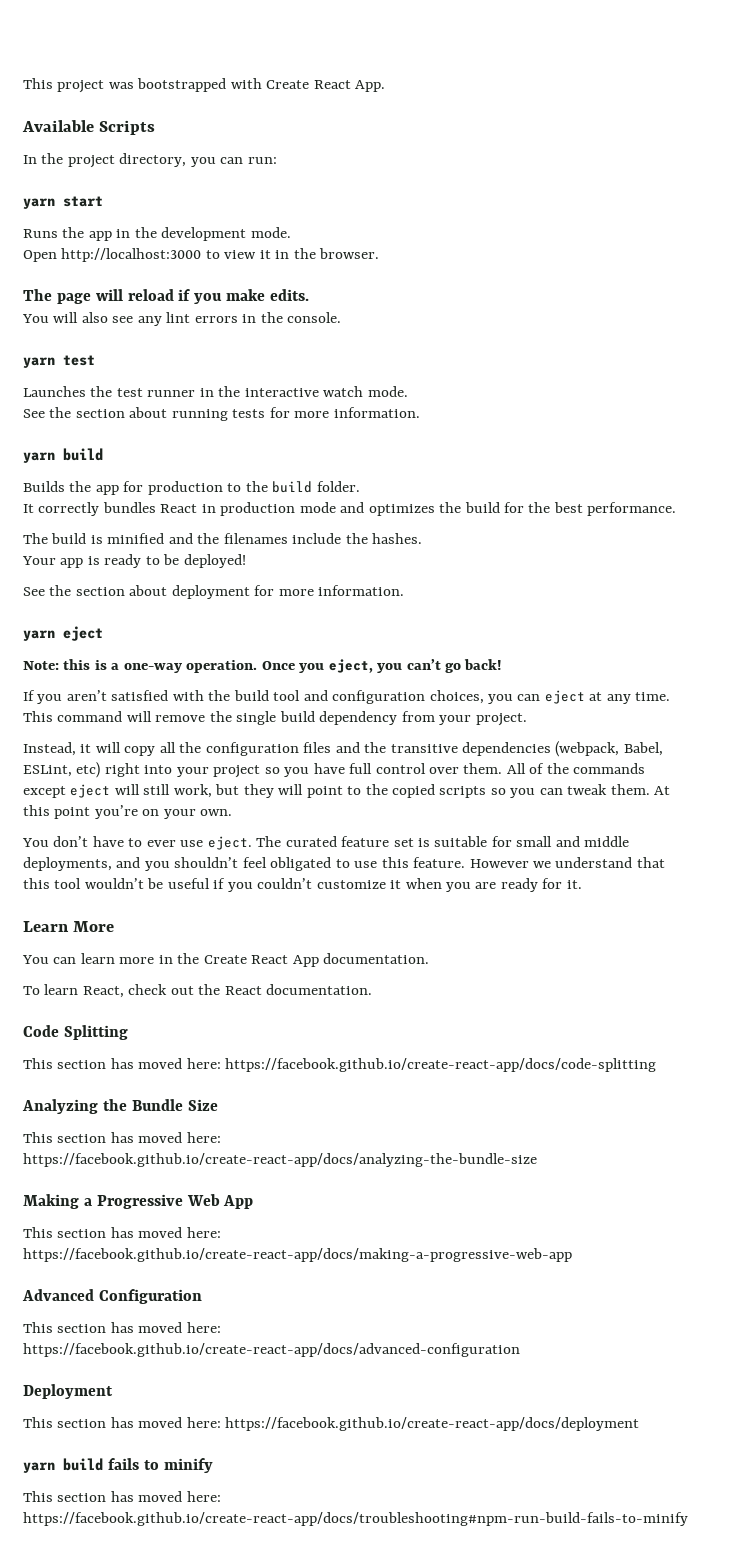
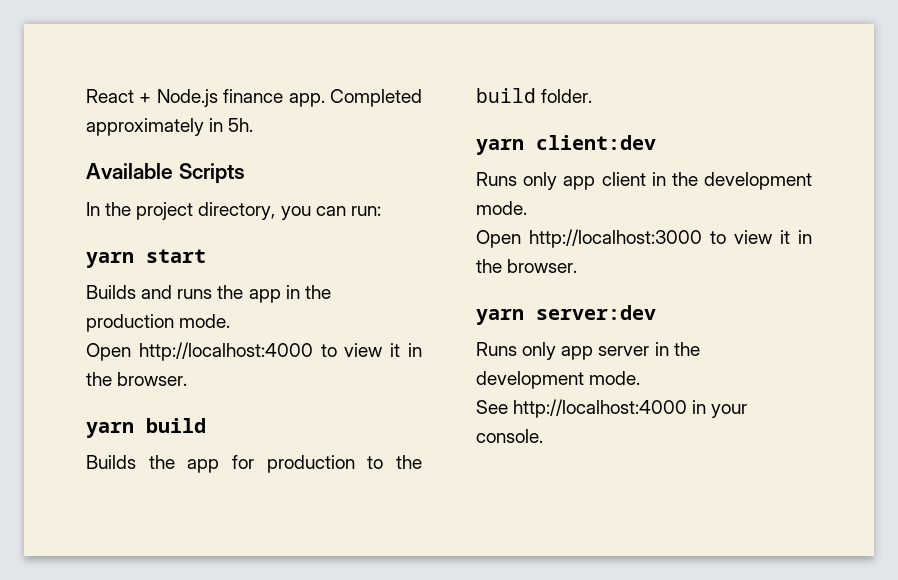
- This project was bootstrapped with Create React App.
+ React + Node.js finance app. Completed approximately in 5h.
- Runs the app in the development mode.
+ Builds and runs the app in the production mode.
+ Open http://localhost:4000 to view it in the browser.
+ yarn build
+ Builds the app for production to the build folder.
+ yarn client:dev
+ Runs only app client in the development mode.
- The page will reload if you make edits.
- You will also see any lint errors in the console.
- yarn test
- Launches the test runner in the interactive watch mode.
- See the section about running tests for more information.
- yarn build
- Builds the app for production to the build folder.
- It correctly bundles React in production mode and optimizes the build for the best performance.
- The build is minified and the filenames include the hashes.
- Your app is ready to be deployed!
- See the section about deployment for more information.
- yarn eject
- Note: this is a one-way operation. Once you eject, you can’t go back!
- If you aren’t satisfied with the build tool and configuration choices, you can eject at any time. This command will remove the single build dependency from your project.
- Instead, it will copy all the configuration files and the transitive dependencies (webpack, Babel, ESLint, etc) right into your project so you have full control over them. All of the commands except eject will still work, but they will point to the copied scripts so you can tweak them. At this point you’re on your own.
- You don’t have to ever use eject. The curated feature set is suitable for small and middle deployments, and you shouldn’t feel obligated to use this feature. However we understand that this tool wouldn’t be useful if you couldn’t customize it when you are ready for it.
- Learn More
- You can learn more in the Create React App documentation.
- To learn React, check out the React documentation.
- Code Splitting
- This section has moved here: https://facebook.github.io/create-react-app/docs/code-splitting
- Analyzing the Bundle Size
- This section has moved here: https://facebook.github.io/create-react-app/docs/analyzing-the-bundle-size
- Making a Progressive Web App
- This section has moved here: https://facebook.github.io/create-react-app/docs/making-a-progressive-web-app
- Advanced Configuration
- This section has moved here: https://facebook.github.io/create-react-app/docs/advanced-configuration
- Deployment
- This section has moved here: https://facebook.github.io/create-react-app/docs/deployment
- yarn build fails to minify
- This section has moved here: https://facebook.github.io/create-react-app/docs/troubleshooting#npm-run-build-fails-to-minify
+ yarn server:dev
+ Runs only app server in the development mode.
+ See http://localhost:4000 in your console.

